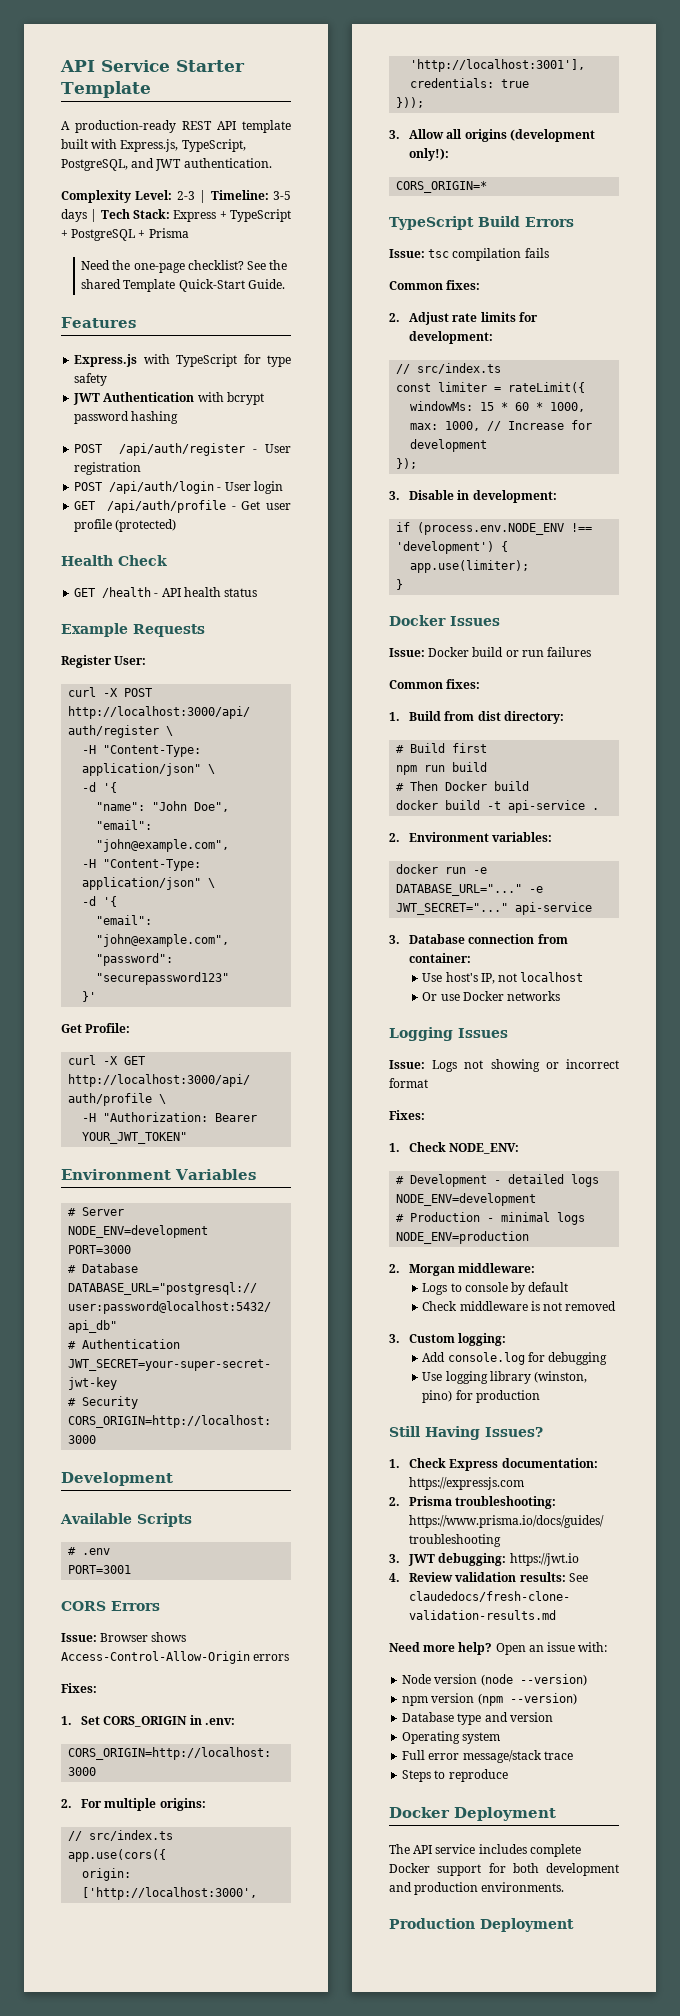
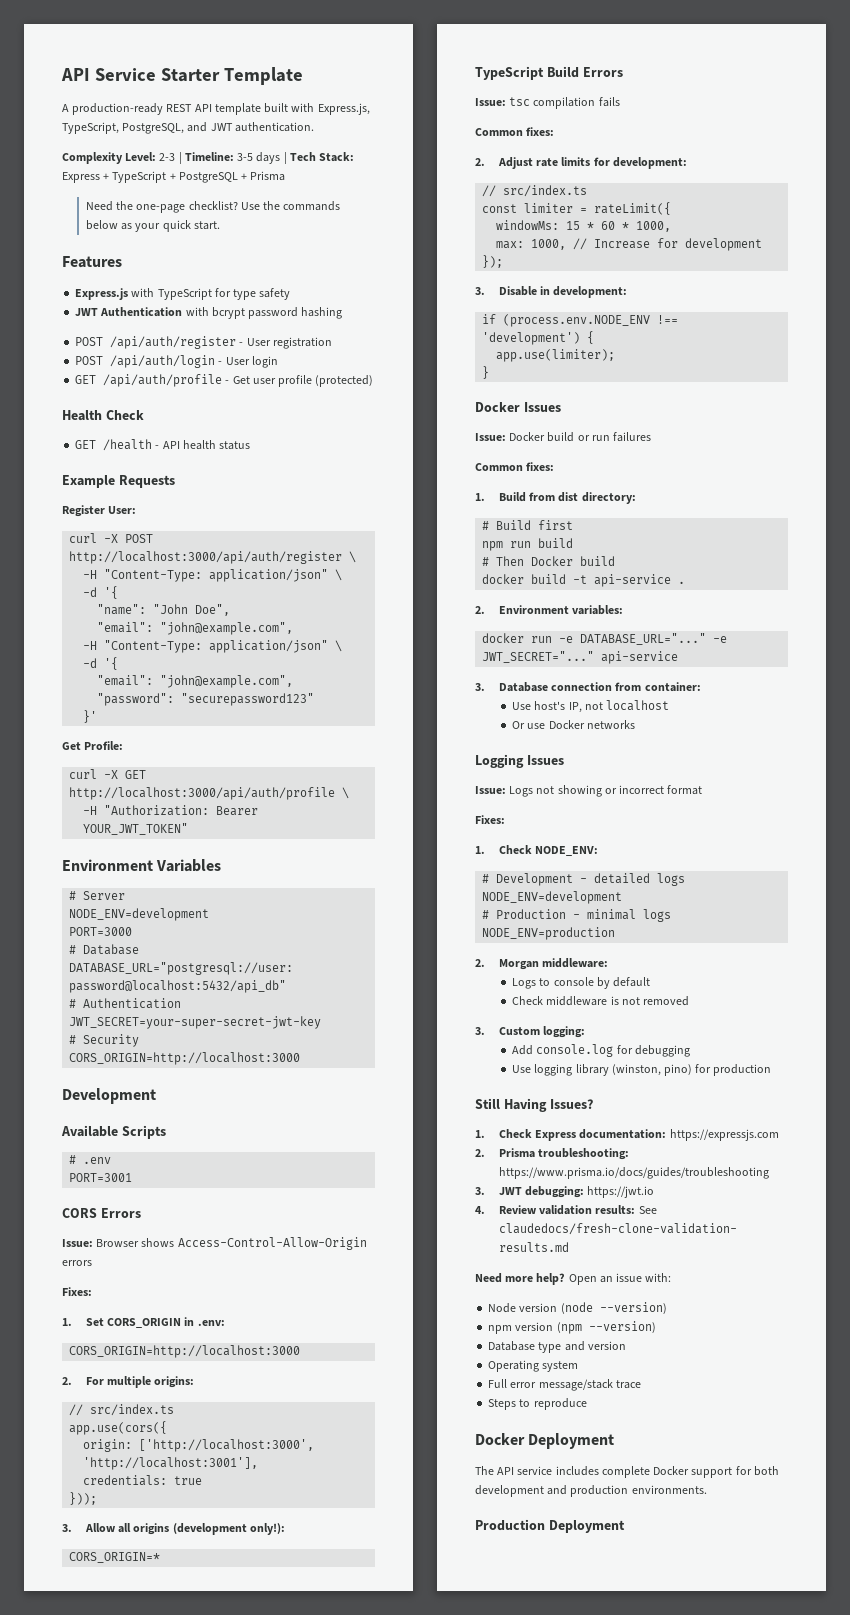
- See the shared Template Quick-Start Guide.
+ Use the commands below as your quick start.

